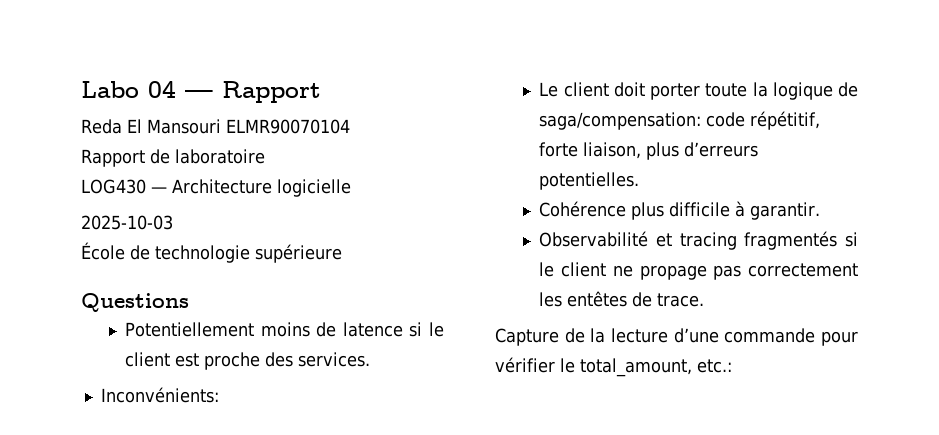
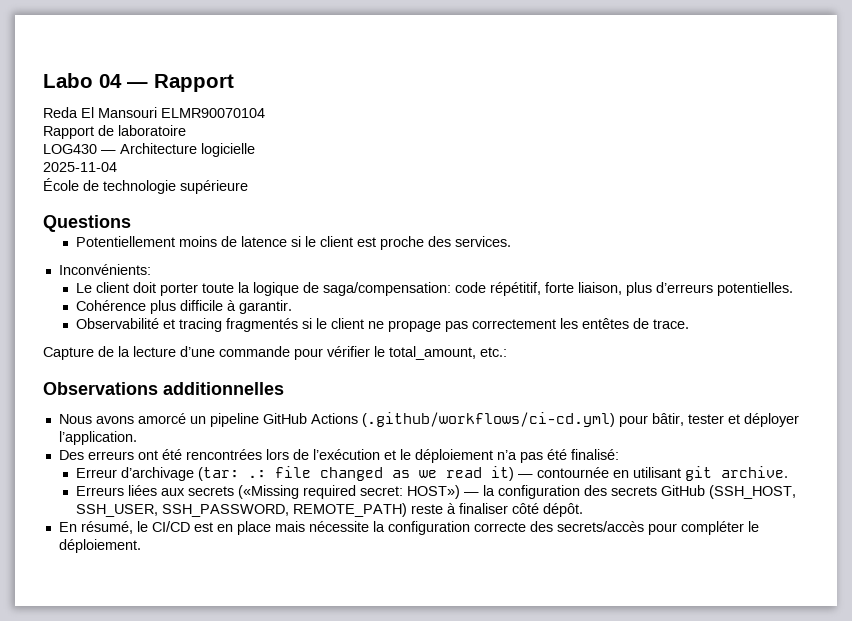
- 2025-10-03
+ 2025-11-04
+ Observations additionnelles
+ Nous avons amorcé un pipeline GitHub Actions (.github/workflows/ci-cd.yml) pour bâtir, tester et déployer l’application.
+ Des erreurs ont été rencontrées lors de l’exécution et le déploiement n’a pas été finalisé:
+ Erreur d’archivage (tar: .: file changed as we read it) — contournée en utilisant git archive.
+ Erreurs liées aux secrets («Missing required secret: HOST») — la configuration des secrets GitHub (SSH_HOST, SSH_USER, SSH_PASSWORD, REMOTE_PATH) reste à finaliser côté dépôt.
+ En résumé, le CI/CD est en place mais nécessite la configuration correcte des secrets/accès pour compléter le déploiement.

